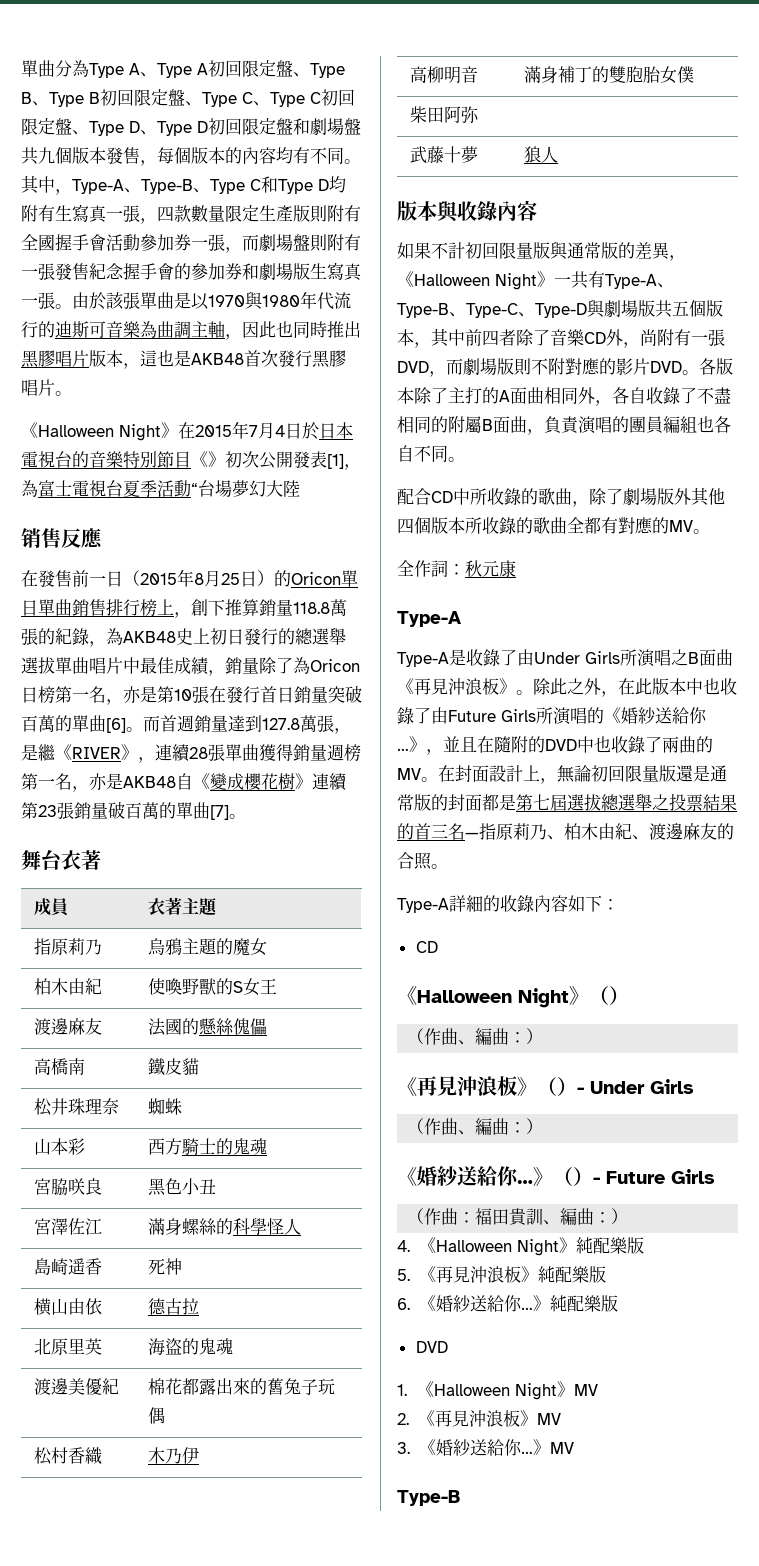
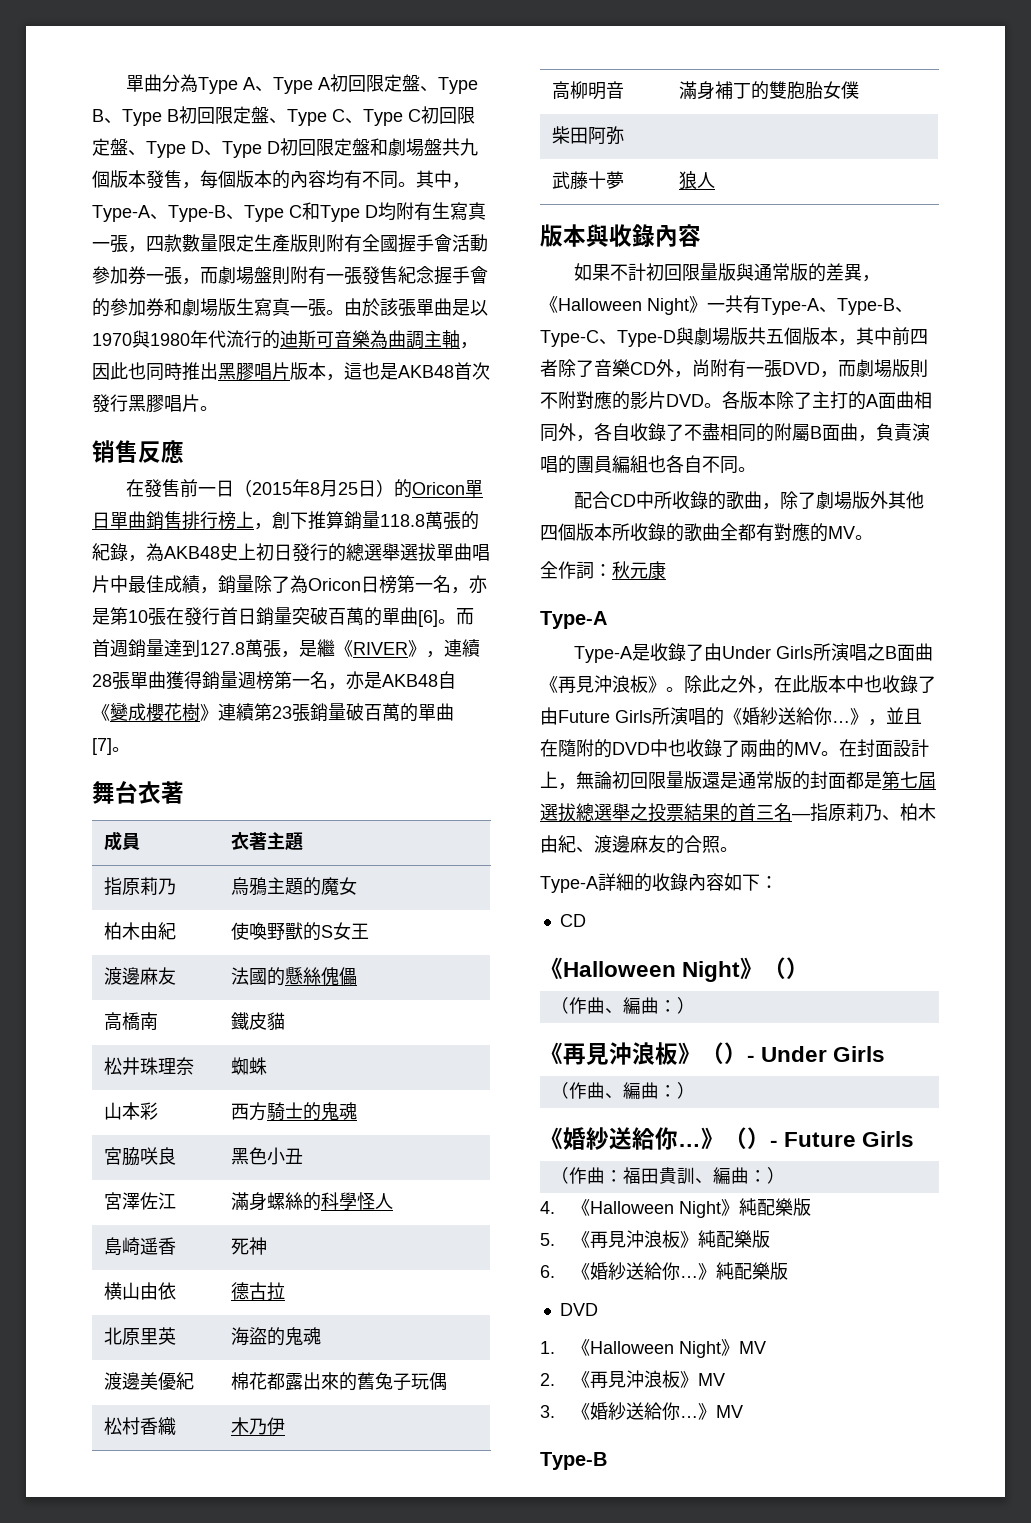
- 《Halloween Night》在2015年7月4日於日本電視台的音樂特別節目《》初次公開發表[1]，為富士電視台夏季活動“台場夢幻大陸

